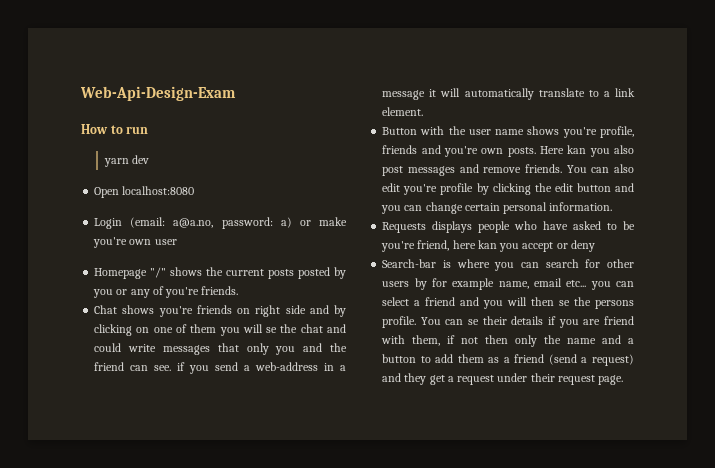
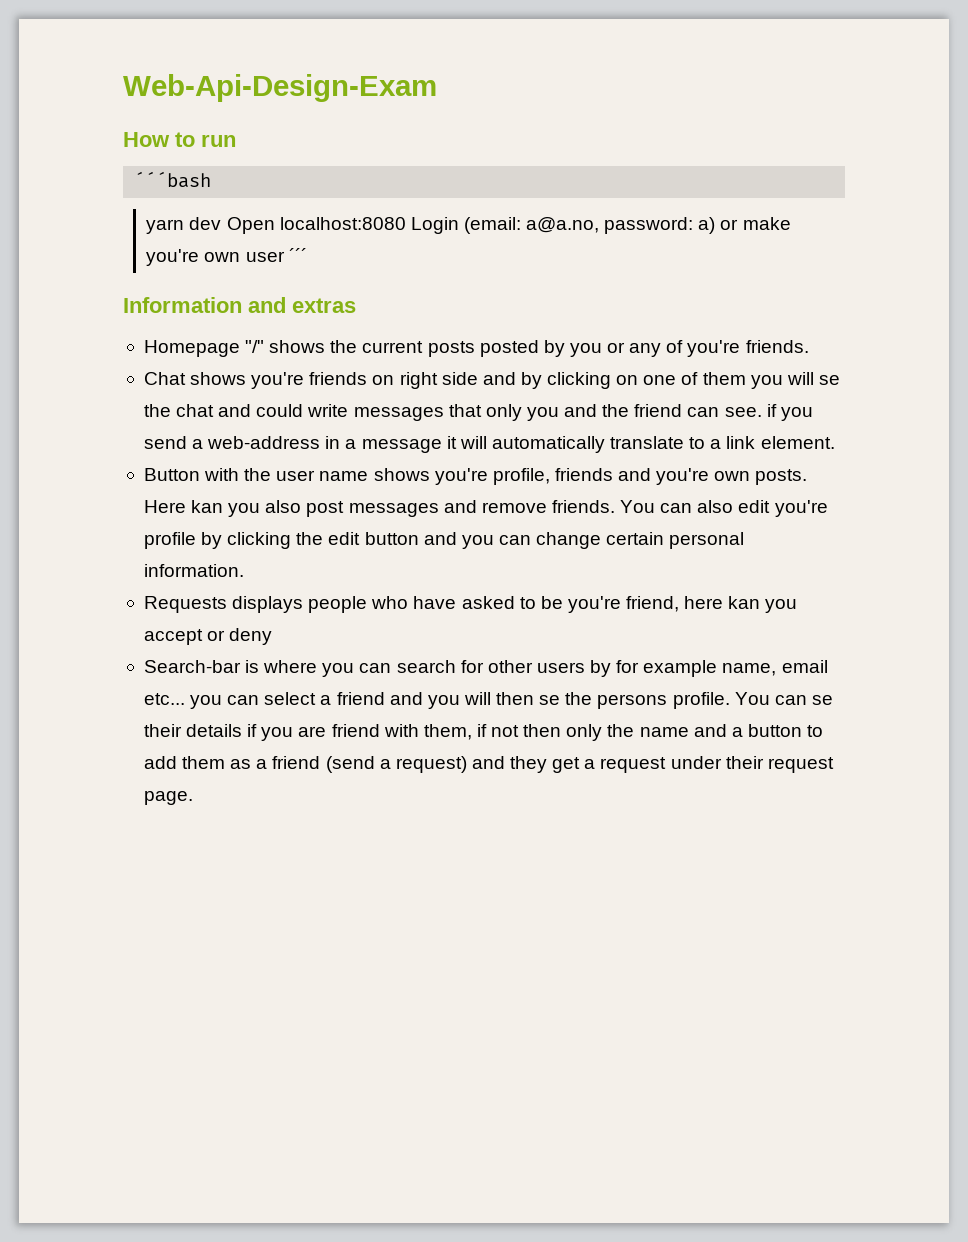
+ ´´´bash
- yarn dev
- Open localhost:8080
- Login (email: a@a.no, password: a) or make you're own user
+ yarn dev Open localhost:8080 Login (email: a@a.no, password: a) or make you're own user ´´´
+ Information and extras

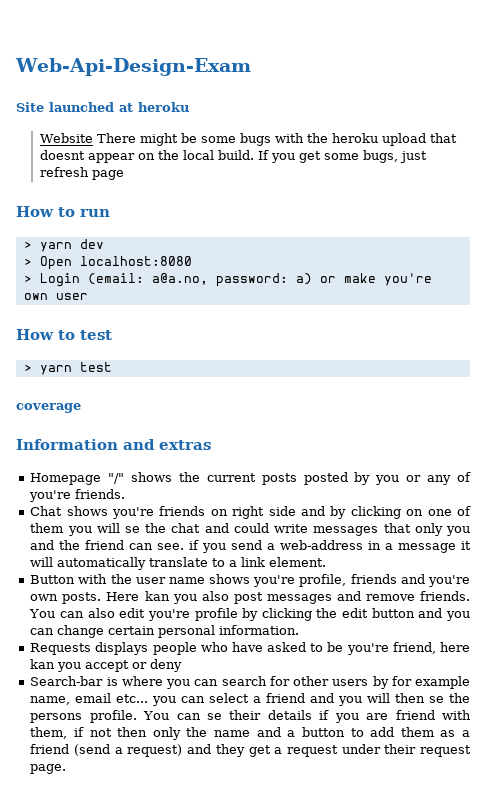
+ Site launched at heroku
+ Website There might be some bugs with the heroku upload that doesnt appear on the local build. If you get some bugs, just refresh page
- ´´´bash
- yarn dev Open localhost:8080 Login (email: a@a.no, password: a) or make you're own user ´´´
+ > yarn dev
+ > Open localhost:8080
+ > Login (email: a@a.no, password: a) or make you're own user
+ How to test
+ > yarn test
+ coverage

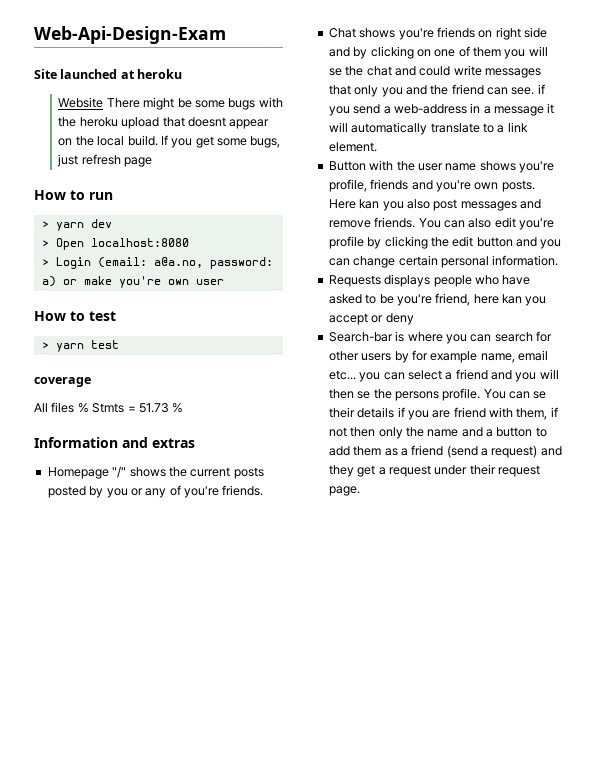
+ All files % Stmts = 51.73 %

